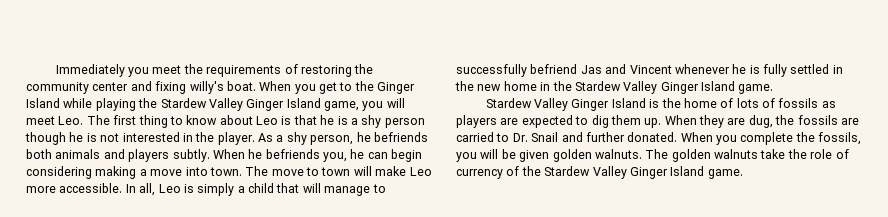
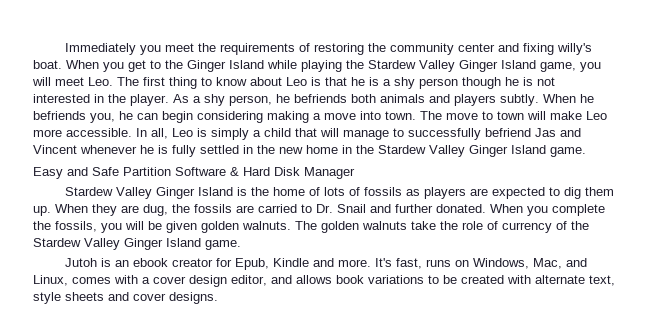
+ Easy and Safe Partition Software & Hard Disk Manager
+ Jutoh is an ebook creator for Epub, Kindle and more. It's fast, runs on Windows, Mac, and Linux, comes with a cover design editor, and allows book variations to be created with alternate text, style sheets and cover designs.

